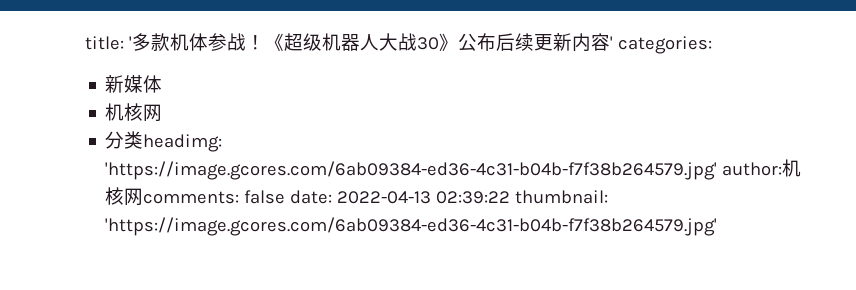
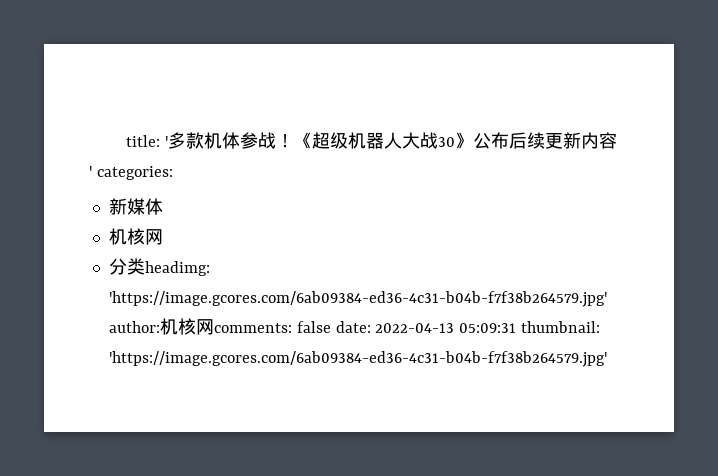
- 分类headimg: 'https://image.gcores.com/6ab09384-ed36-4c31-b04b-f7f38b264579.jpg' author:机核网comments: false date: 2022-04-13 02:39:22 thumbnail: 'https://image.gcores.com/6ab09384-ed36-4c31-b04b-f7f38b264579.jpg'
+ 分类headimg: 'https://image.gcores.com/6ab09384-ed36-4c31-b04b-f7f38b264579.jpg' author:机核网comments: false date: 2022-04-13 05:09:31 thumbnail: 'https://image.gcores.com/6ab09384-ed36-4c31-b04b-f7f38b264579.jpg'

